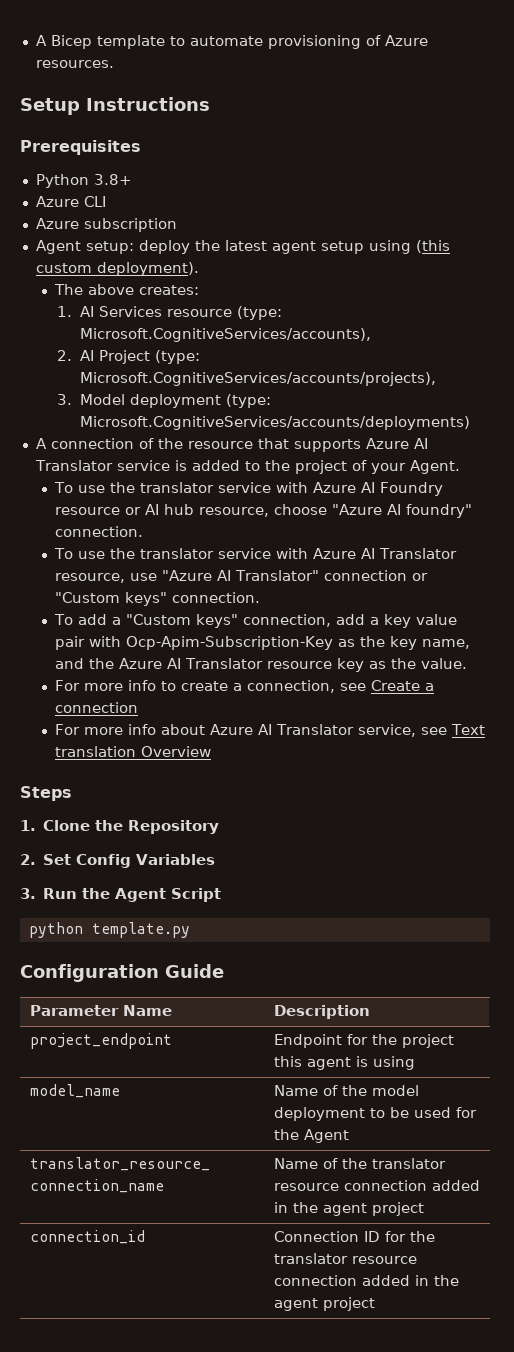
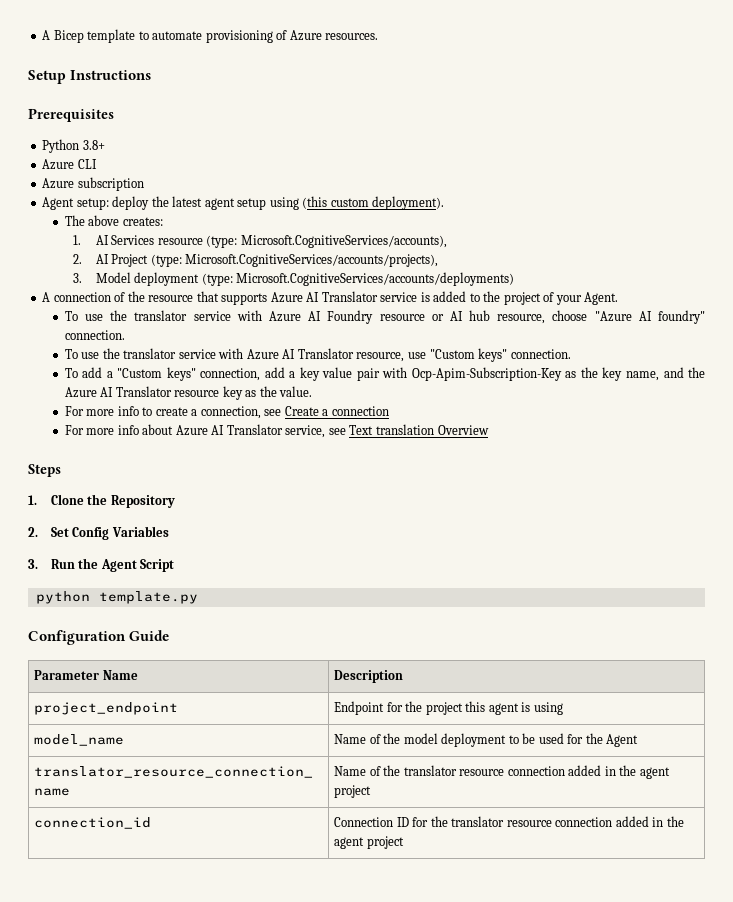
- To use the translator service with Azure AI Translator resource, use "Azure AI Translator" connection or "Custom keys" connection.
+ To use the translator service with Azure AI Translator resource, use "Custom keys" connection.

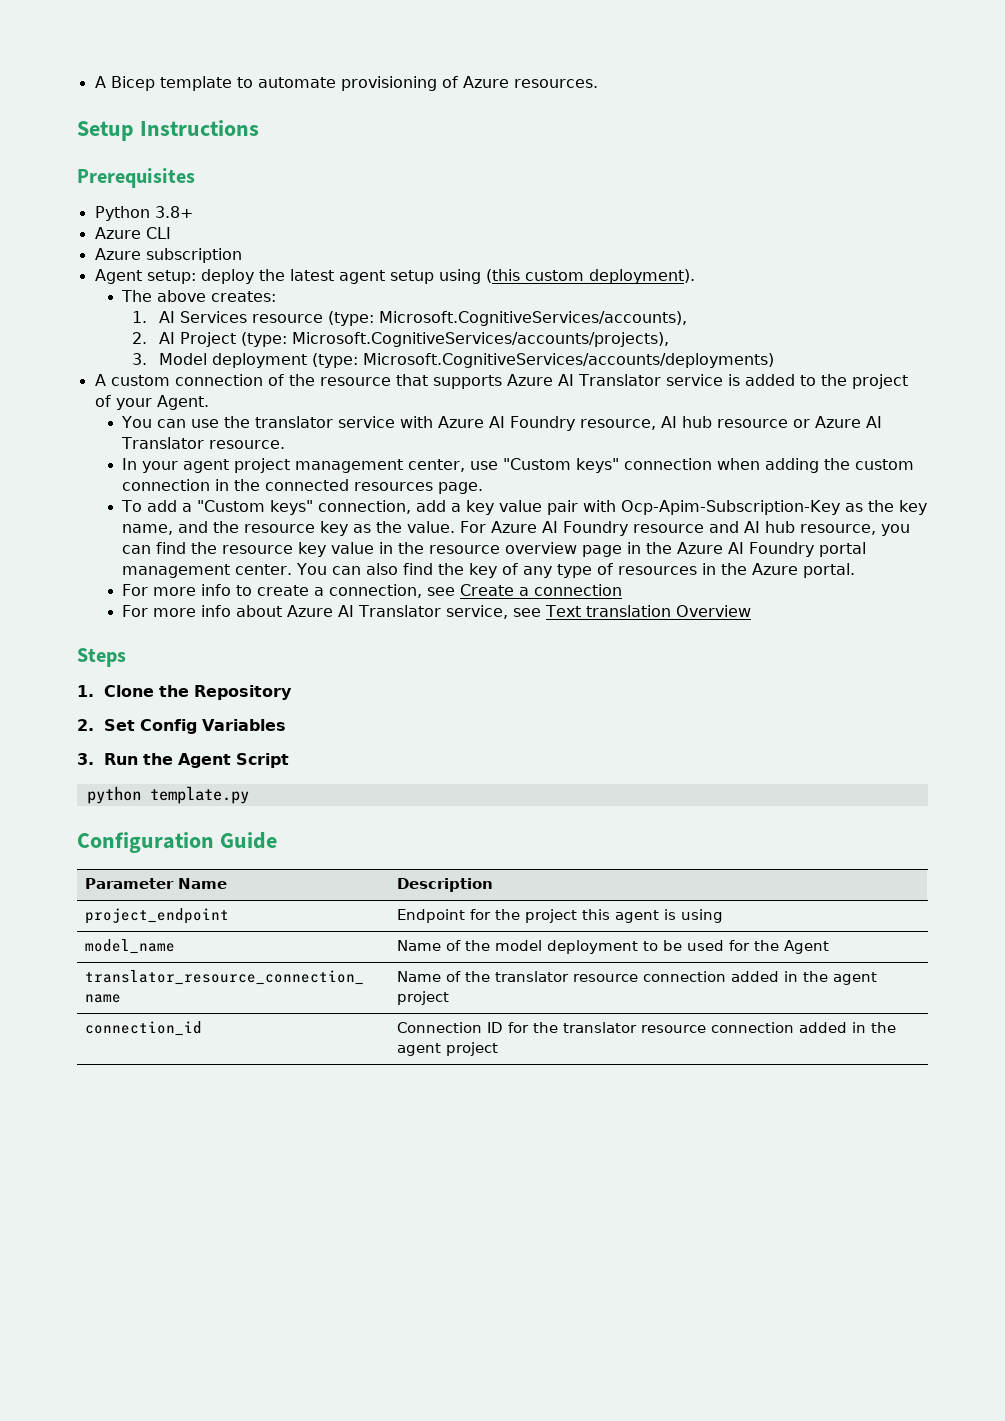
- A connection of the resource that supports Azure AI Translator service is added to the project of your Agent.
+ A custom connection of the resource that supports Azure AI Translator service is added to the project of your Agent.
- To use the translator service with Azure AI Foundry resource or AI hub resource, choose "Azure AI foundry" connection.
- To use the translator service with Azure AI Translator resource, use "Custom keys" connection.
+ You can use the translator service with Azure AI Foundry resource, AI hub resource or Azure AI Translator resource.
+ In your agent project management center, use "Custom keys" connection when adding the custom connection in the connected resources page.
- To add a "Custom keys" connection, add a key value pair with Ocp-Apim-Subscription-Key as the key name, and the Azure AI Translator resource key as the value.
+ To add a "Custom keys" connection, add a key value pair with Ocp-Apim-Subscription-Key as the key name, and the resource key as the value. For Azure AI Foundry resource and AI hub resource, you can find the resource key value in the resource overview page in the Azure AI Foundry portal management center. You can also find the key of any type of resources in the Azure portal.

